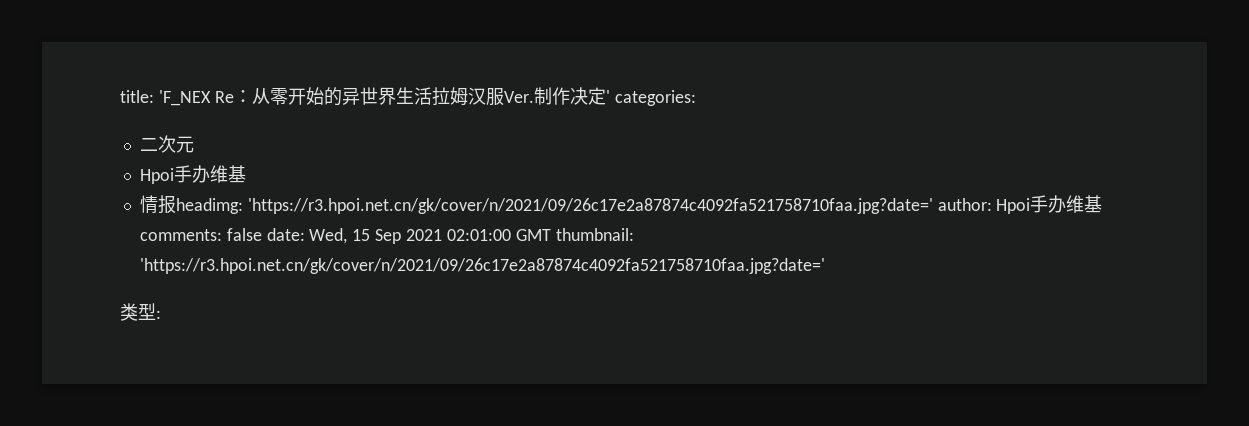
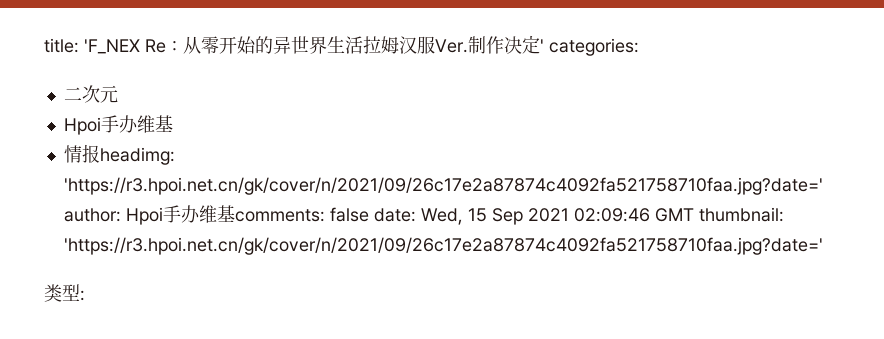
- 情报headimg: 'https://r3.hpoi.net.cn/gk/cover/n/2021/09/26c17e2a87874c4092fa521758710faa.jpg?date=' author: Hpoi手办维基comments: false date: Wed, 15 Sep 2021 02:01:00 GMT thumbnail: 'https://r3.hpoi.net.cn/gk/cover/n/2021/09/26c17e2a87874c4092fa521758710faa.jpg?date='
+ 情报headimg: 'https://r3.hpoi.net.cn/gk/cover/n/2021/09/26c17e2a87874c4092fa521758710faa.jpg?date=' author: Hpoi手办维基comments: false date: Wed, 15 Sep 2021 02:09:46 GMT thumbnail: 'https://r3.hpoi.net.cn/gk/cover/n/2021/09/26c17e2a87874c4092fa521758710faa.jpg?date='

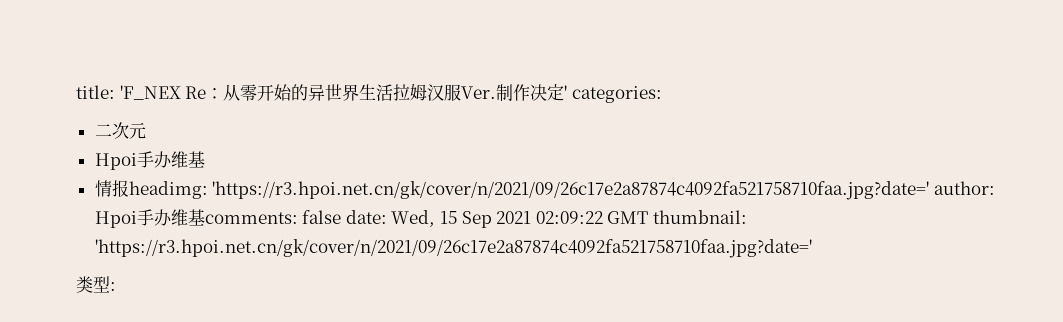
- 情报headimg: 'https://r3.hpoi.net.cn/gk/cover/n/2021/09/26c17e2a87874c4092fa521758710faa.jpg?date=' author: Hpoi手办维基comments: false date: Wed, 15 Sep 2021 02:09:46 GMT thumbnail: 'https://r3.hpoi.net.cn/gk/cover/n/2021/09/26c17e2a87874c4092fa521758710faa.jpg?date='
+ 情报headimg: 'https://r3.hpoi.net.cn/gk/cover/n/2021/09/26c17e2a87874c4092fa521758710faa.jpg?date=' author: Hpoi手办维基comments: false date: Wed, 15 Sep 2021 02:09:22 GMT thumbnail: 'https://r3.hpoi.net.cn/gk/cover/n/2021/09/26c17e2a87874c4092fa521758710faa.jpg?date='

